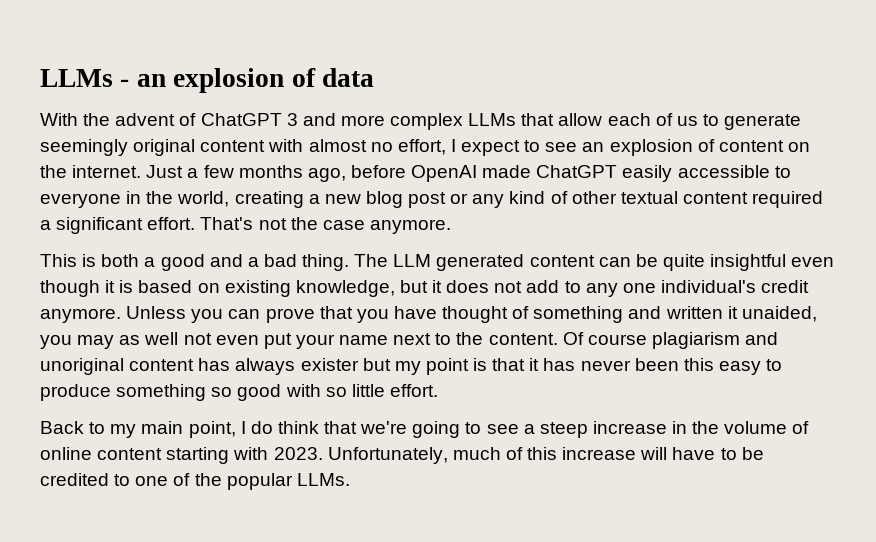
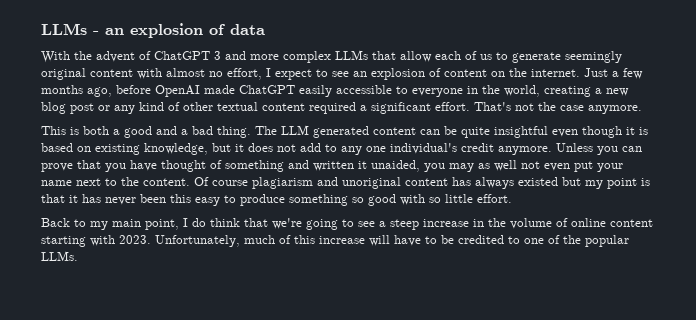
- Of course plagiarism and unoriginal content has always exister but my point is that it has never been this easy to produce something so good with so little effort.
+ Of course plagiarism and unoriginal content has always existed but my point is that it has never been this easy to produce something so good with so little effort.

